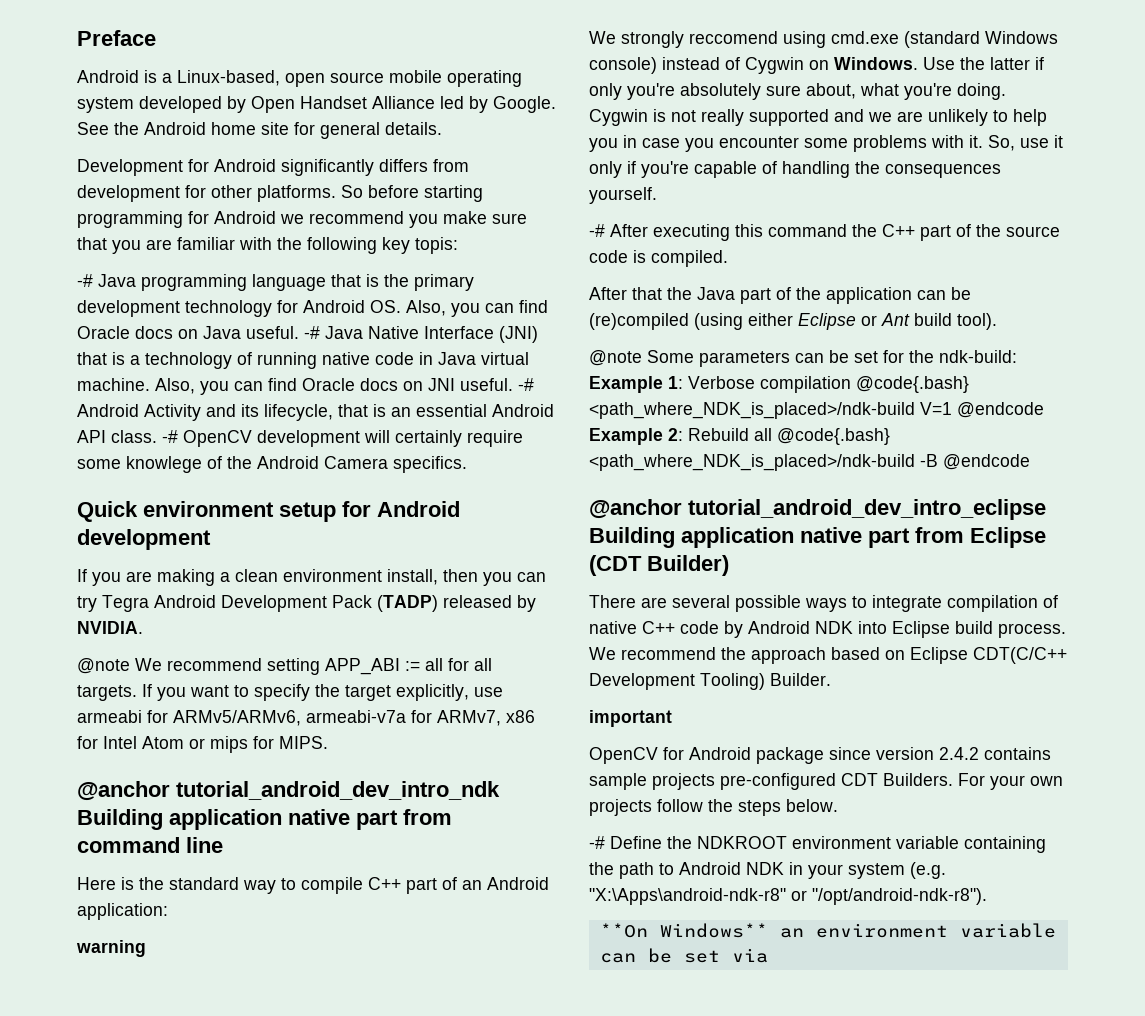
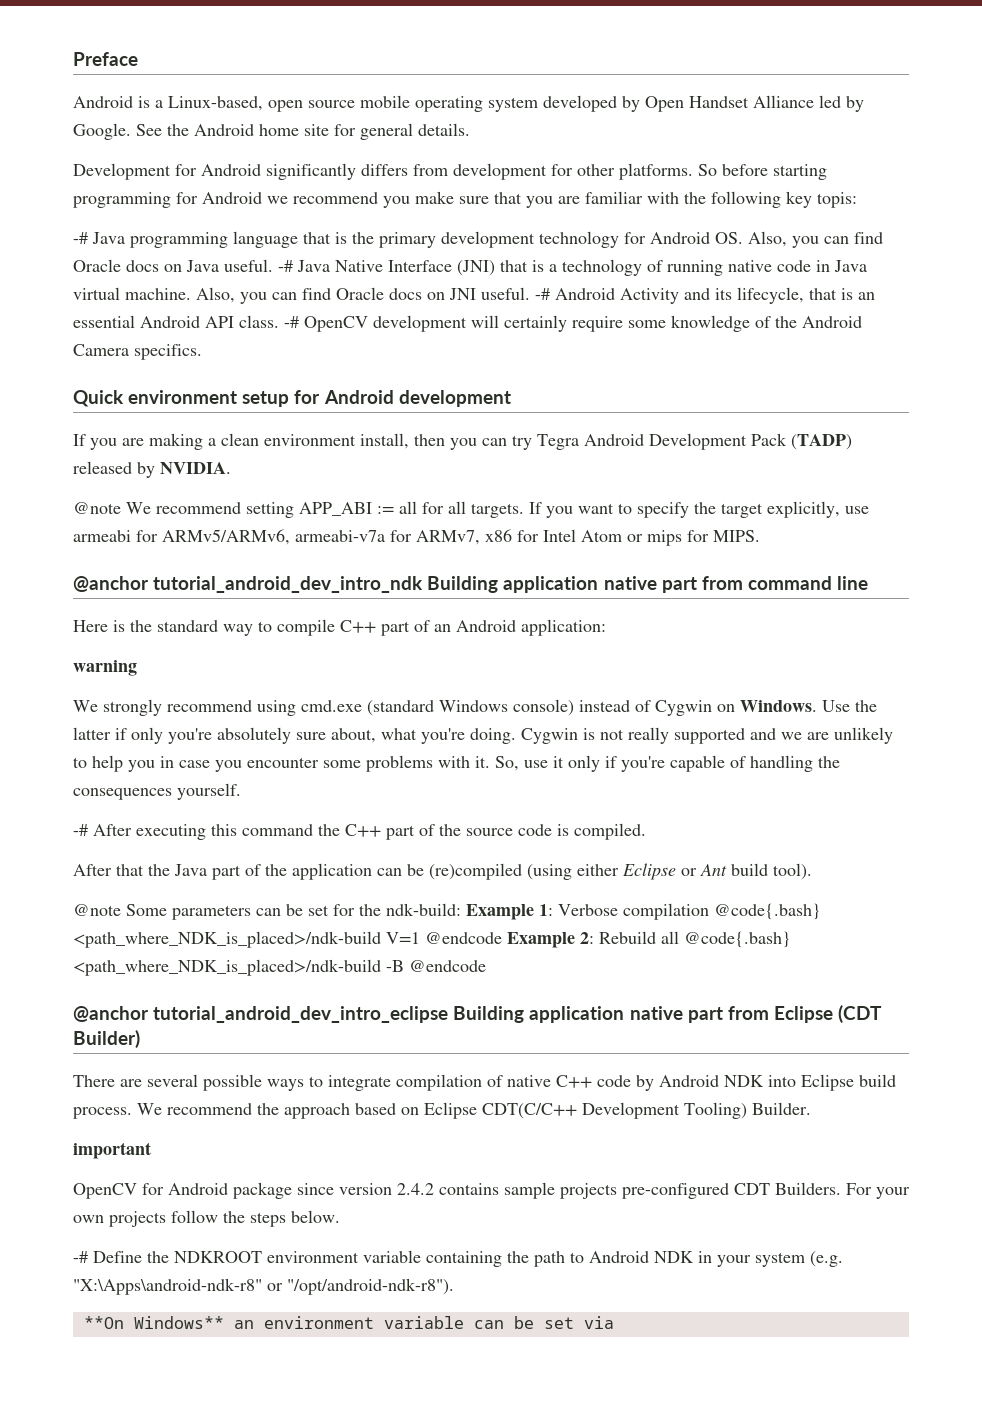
- -# OpenCV development will certainly require some knowlege of the Android Camera specifics.
+ -# OpenCV development will certainly require some knowledge of the Android Camera specifics.
- We strongly reccomend using cmd.exe (standard Windows console) instead of Cygwin on Windows.
+ We strongly recommend using cmd.exe (standard Windows console) instead of Cygwin on Windows.

